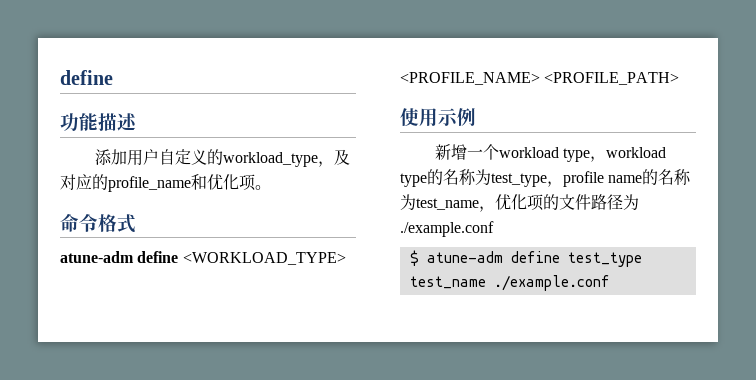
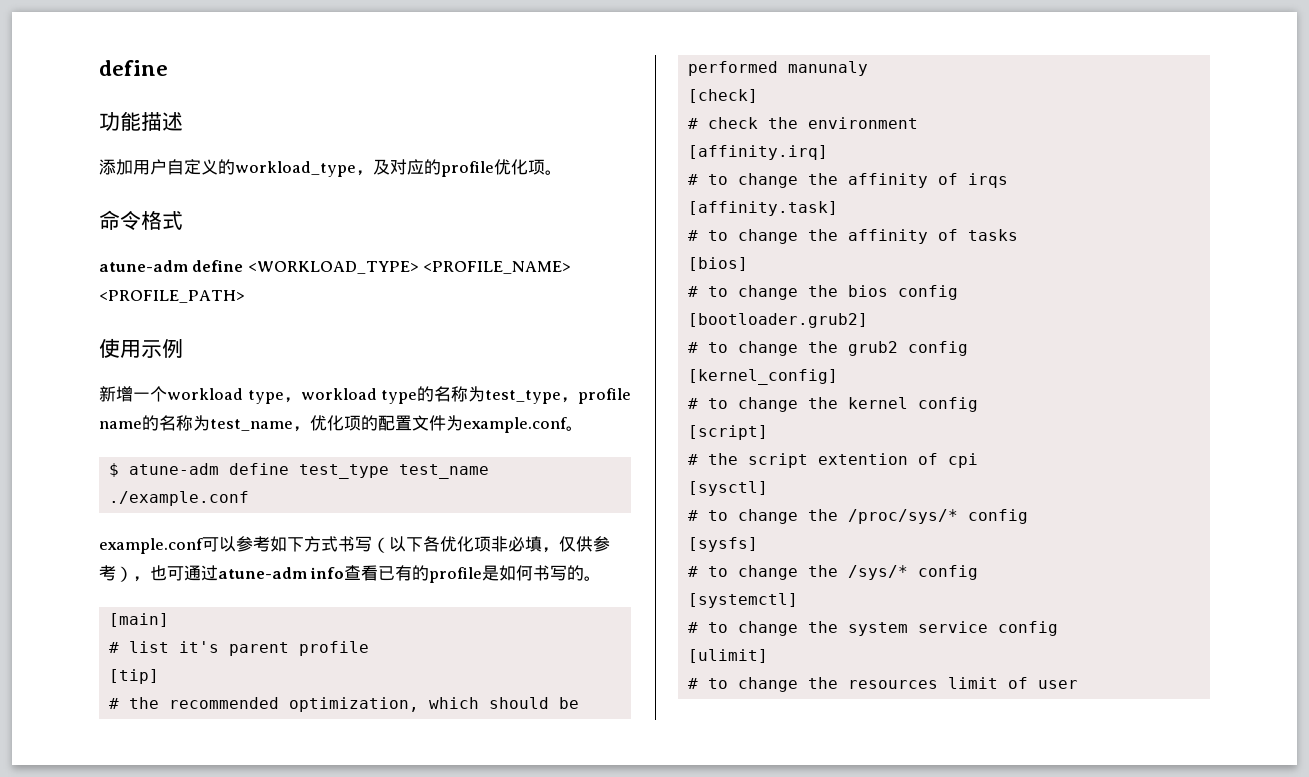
- 添加用户自定义的workload_type，及对应的profile_name和优化项。
+ 添加用户自定义的workload_type，及对应的profile优化项。
- 新增一个workload type，workload type的名称为test_type，profile name的名称为test_name，优化项的文件路径为./example.conf
+ 新增一个workload type，workload type的名称为test_type，profile name的名称为test_name，优化项的配置文件为example.conf。
+ example.conf可以参考如下方式书写（以下各优化项非必填，仅供参考），也可通过atune-adm info查看已有的profile是如何书写的。
+ [main]
+ # list it's parent profile
+ [tip]
+ # the recommended optimization, which should be performed manunaly
+ [check]
+ # check the environment
+ [affinity.irq]
+ # to change the affinity of irqs
+ [affinity.task]
+ # to change the affinity of tasks
+ [bios]
+ # to change the bios config
+ [bootloader.grub2]
+ # to change the grub2 config
+ [kernel_config]
+ # to change the kernel config
+ [script]
+ # the script extention of cpi
+ [sysctl]
+ # to change the /proc/sys/* config
+ [sysfs]
+ # to change the /sys/* config
+ [systemctl]
+ # to change the system service config
+ [ulimit]
+ # to change the resources limit of user

